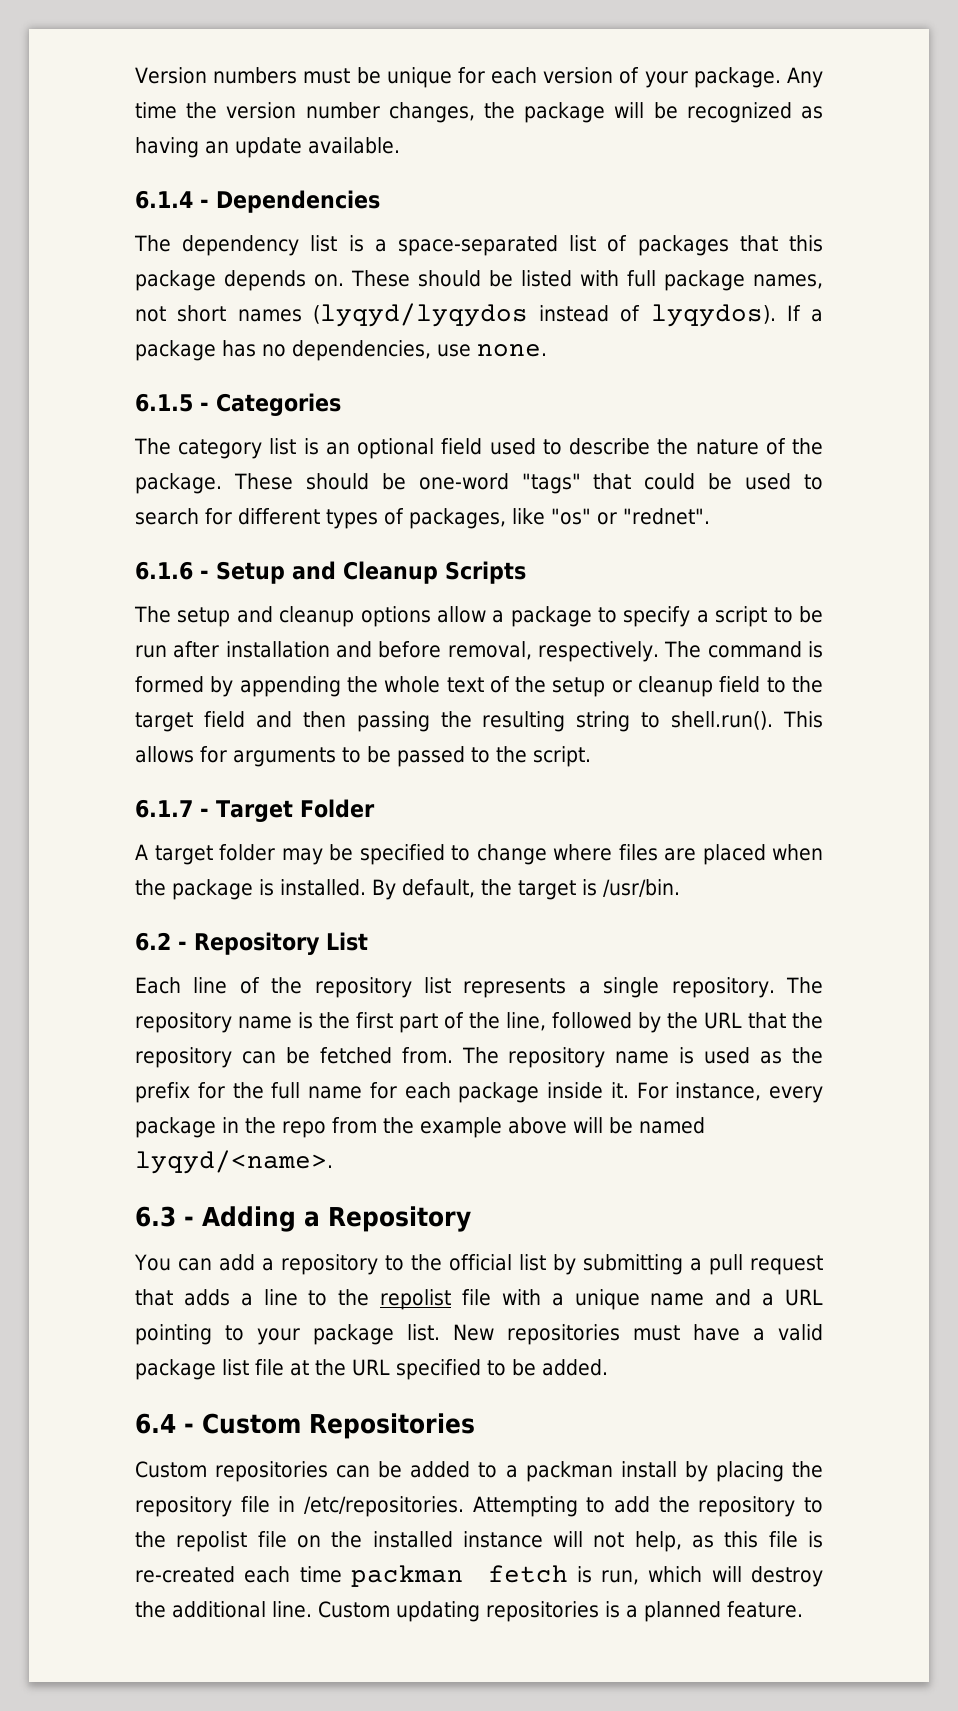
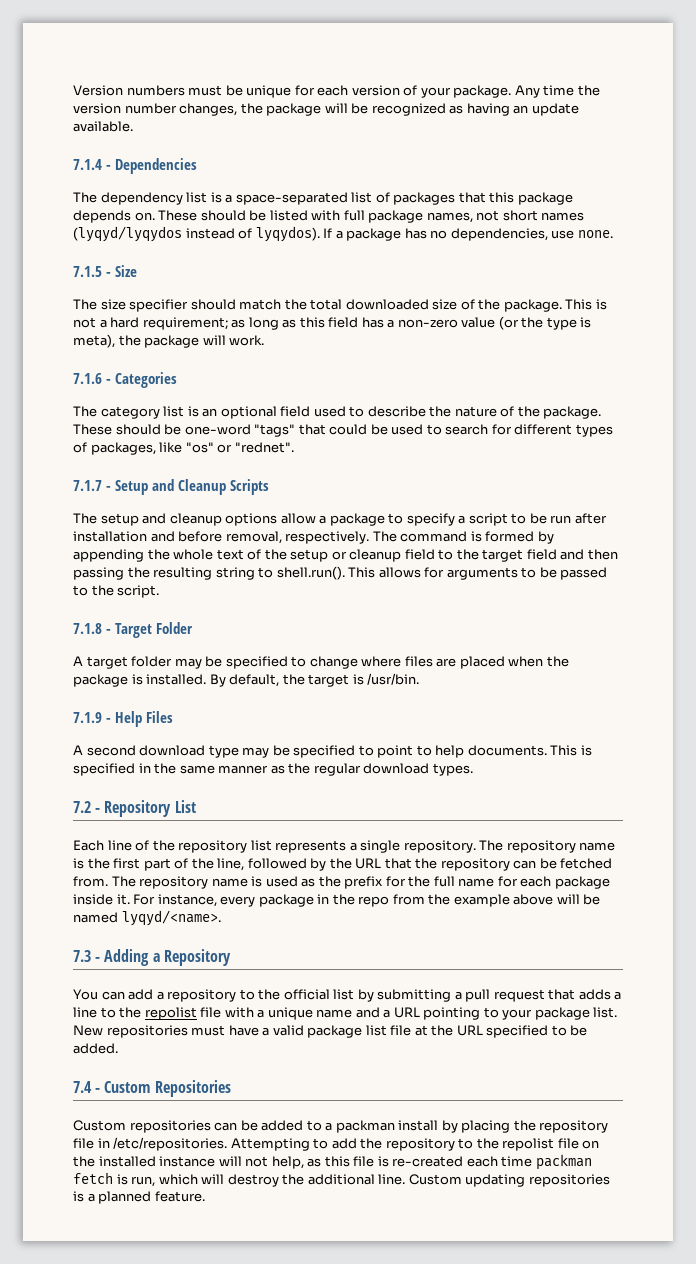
- 6.1.4 - Dependencies
+ 7.1.4 - Dependencies
- 6.1.5 - Categories
+ 7.1.5 - Size
+ The size specifier should match the total downloaded size of the package. This is not a hard requirement; as long as this field has a non-zero value (or the type is meta), the package will work.
+ 7.1.6 - Categories
- 6.1.6 - Setup and Cleanup Scripts
+ 7.1.7 - Setup and Cleanup Scripts
- 6.1.7 - Target Folder
+ 7.1.8 - Target Folder
- 6.2 - Repository List
+ 7.1.9 - Help Files
+ A second download type may be specified to point to help documents. This is specified in the same manner as the regular download types.
+ 7.2 - Repository List
- 6.3 - Adding a Repository
+ 7.3 - Adding a Repository
- 6.4 - Custom Repositories
+ 7.4 - Custom Repositories

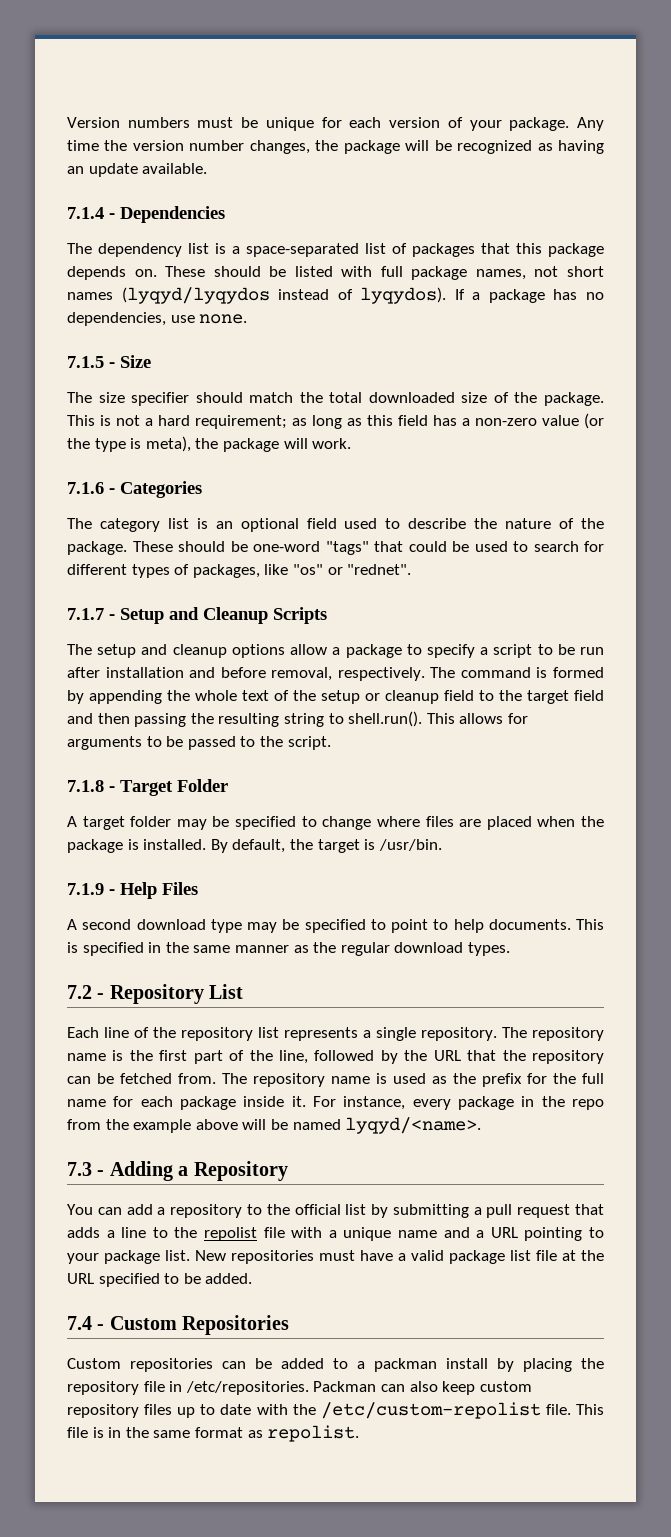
- Attempting to add the repository to the repolist file on the installed instance will not help, as this file is re-created each time packman fetch is run, which will destroy the additional line. Custom updating repositories is a planned feature.
+ Packman can also keep custom repository files up to date with the /etc/custom-repolist file. This file is in the same format as repolist.

